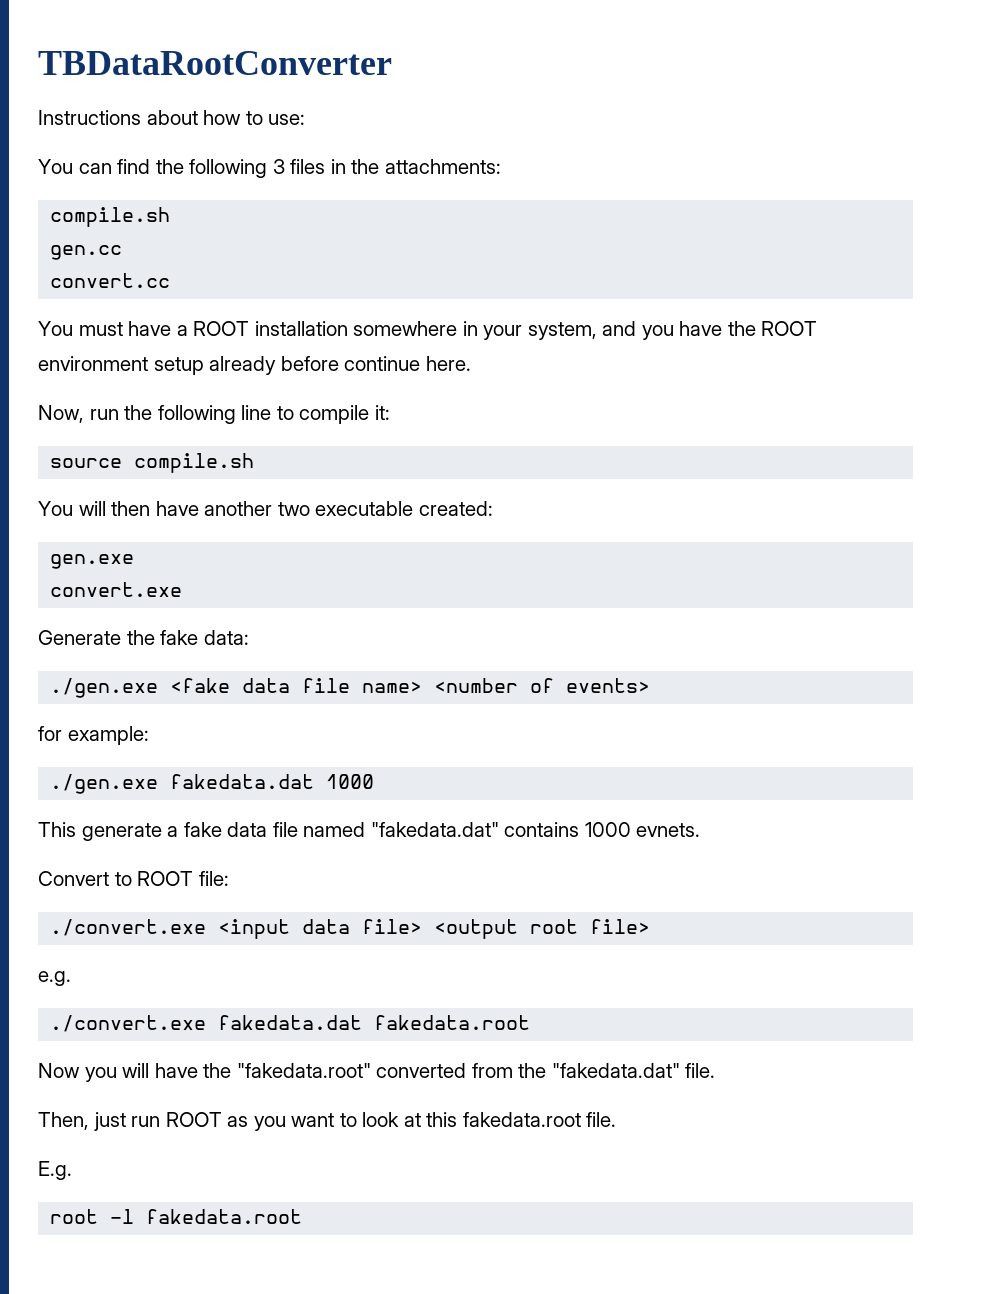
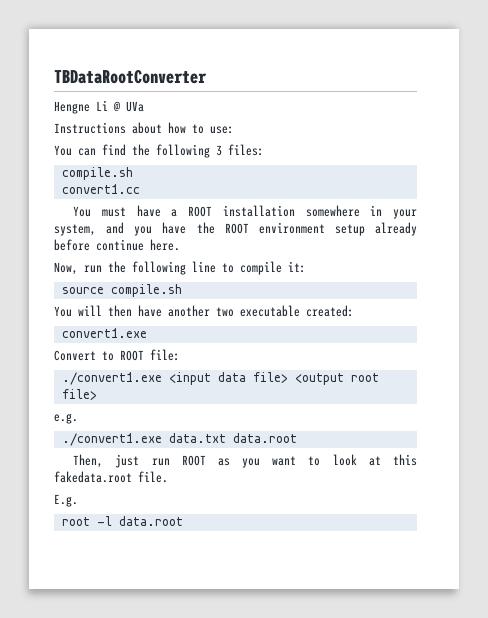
+ Hengne Li @ UVa
- You can find the following 3 files in the attachments:
+ You can find the following 3 files:
  compile.sh
- gen.cc
- convert.cc
+ convert1.cc
- gen.exe
- convert.exe
- Generate the fake data:
- ./gen.exe <fake data file name> <number of events>
- for example:
- ./gen.exe fakedata.dat 1000
- This generate a fake data file named "fakedata.dat" contains 1000 evnets.
+ convert1.exe
- ./convert.exe <input data file> <output root file>
+ ./convert1.exe <input data file> <output root file>
- ./convert.exe fakedata.dat fakedata.root
- Now you will have the "fakedata.root" converted from the "fakedata.dat" file.
+ ./convert1.exe data.txt data.root
- root -l fakedata.root
+ root -l data.root

